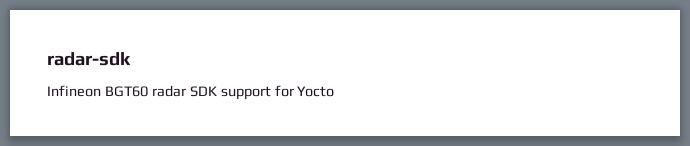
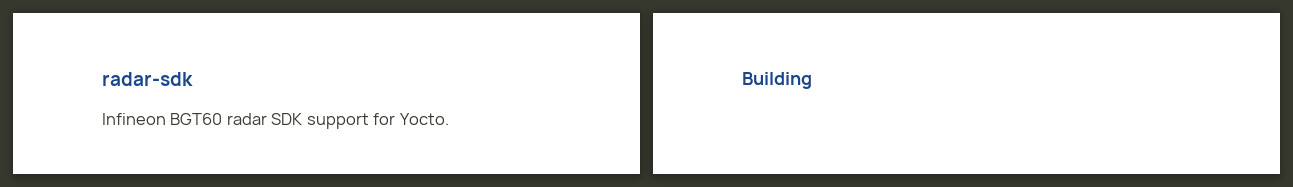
- Infineon BGT60 radar SDK support for Yocto
+ Infineon BGT60 radar SDK support for Yocto.
+ Building

